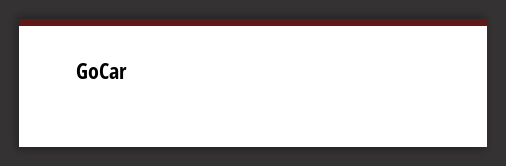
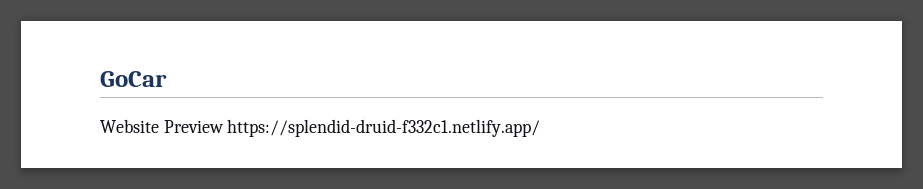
+ Website Preview https://splendid-druid-f332c1.netlify.app/

